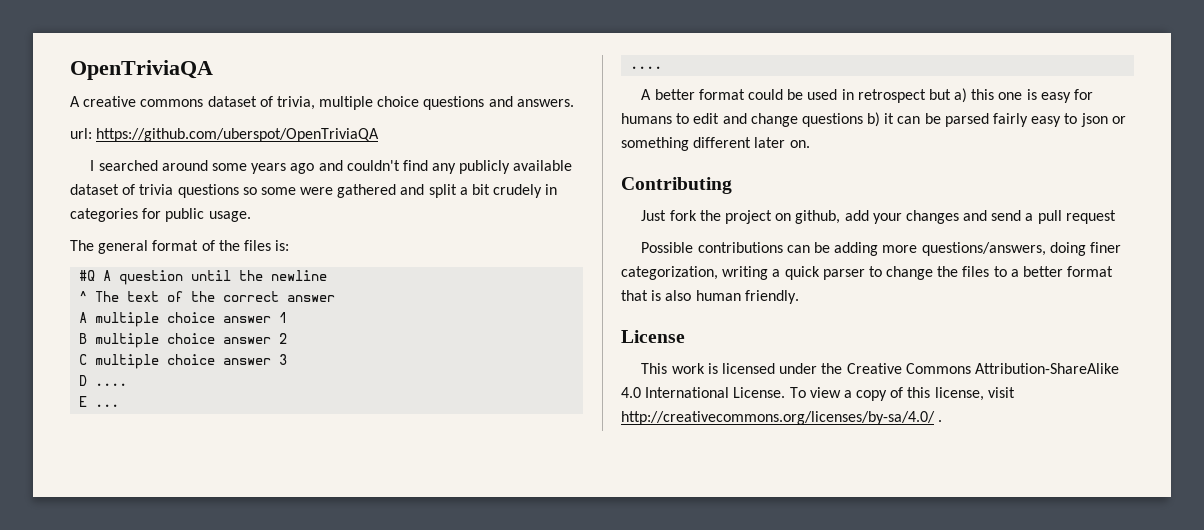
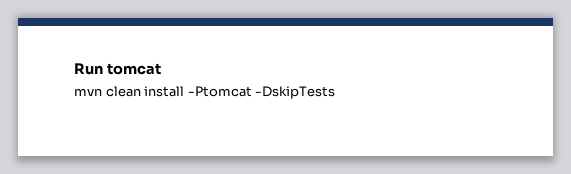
- OpenTriviaQA
- A creative commons dataset of trivia, multiple choice questions and answers.
- url: https://github.com/uberspot/OpenTriviaQA
- I searched around some years ago and couldn't find any publicly available dataset of trivia questions so some were gathered and split a bit crudely in categories for public usage.
- The general format of the files is:
- #Q A question until the newline
- ^ The text of the correct answer
- A multiple choice answer 1
- B multiple choice answer 2
- C multiple choice answer 3
- D ....
- E ...
- ....
- A better format could be used in retrospect but a) this one is easy for humans to edit and change questions b) it can be parsed fairly easy to json or something different later on.
- Contributing
- Just fork the project on github, add your changes and send a pull request
- Possible contributions can be adding more questions/answers, doing finer categorization, writing a quick parser to change the files to a better format that is also human friendly.
- License
- This work is licensed under the Creative Commons Attribution-ShareAlike 4.0 International License. To view a copy of this license, visit http://creativecommons.org/licenses/by-sa/4.0/ .
+ Run tomcat
+ mvn clean install -Ptomcat -DskipTests

